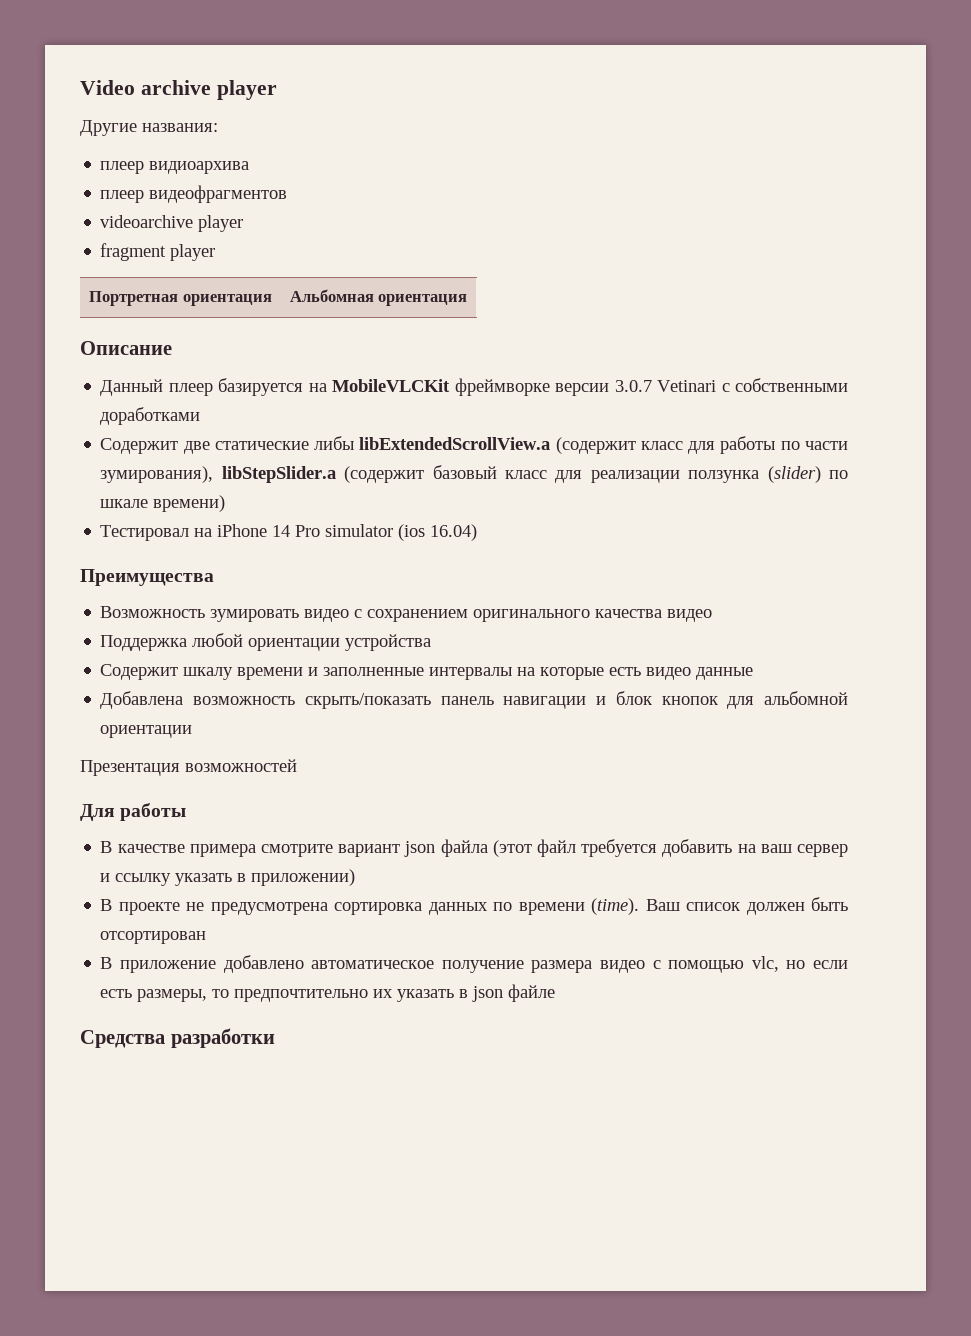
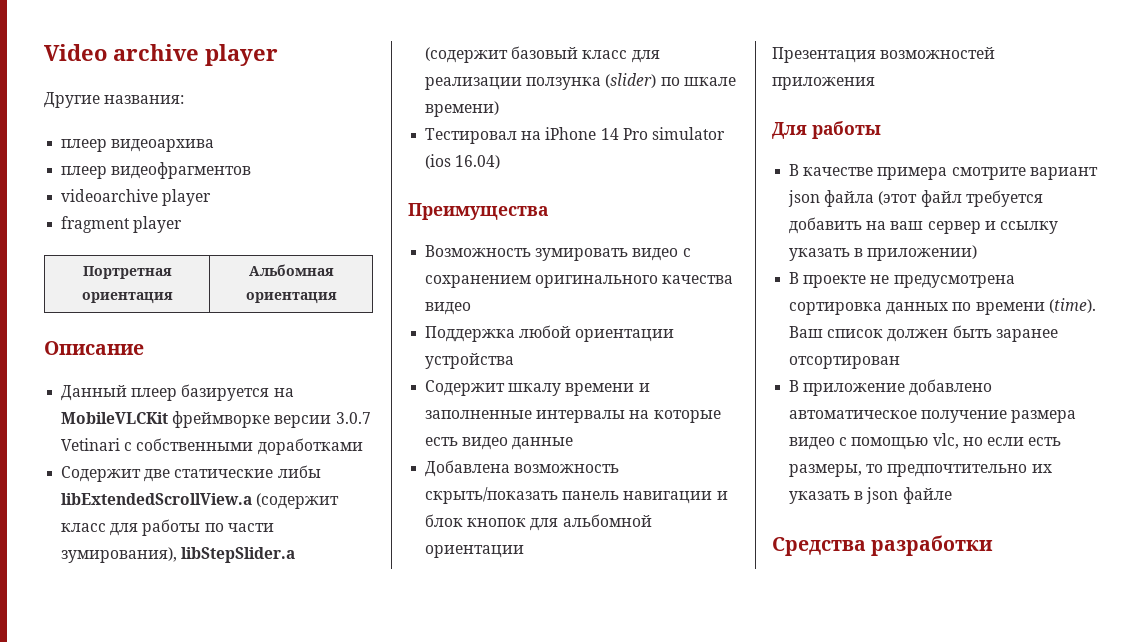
- плеер видиоархива
+ плеер видеоархива
- Презентация возможностей
+ Презентация возможностей приложения
- Ваш список должен быть отсортирован
+ Ваш список должен быть заранее отсортирован

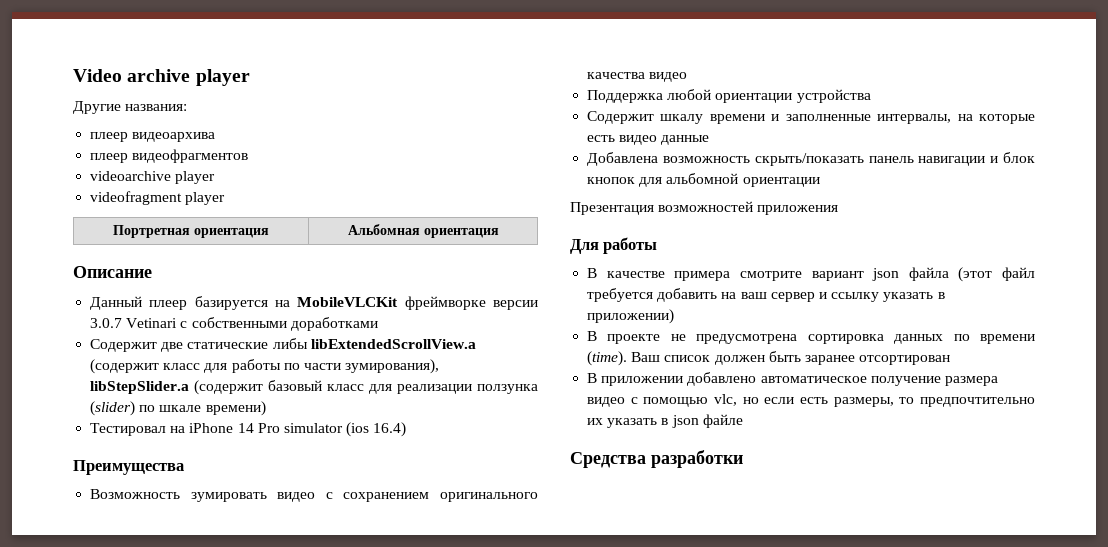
- fragment player
+ videofragment player
- Тестировал на iPhone 14 Pro simulator (ios 16.04)
+ Тестировал на iPhone 14 Pro simulator (ios 16.4)
- Содержит шкалу времени и заполненные интервалы на которые есть видео данные
+ Содержит шкалу времени и заполненные интервалы, на которые есть видео данные
- В приложение добавлено автоматическое получение размера видео с помощью vlc, но если есть размеры, то предпочтительно их указать в json файле
+ В приложении добавлено автоматическое получение размера видео с помощью vlc, но если есть размеры, то предпочтительно их указать в json файле

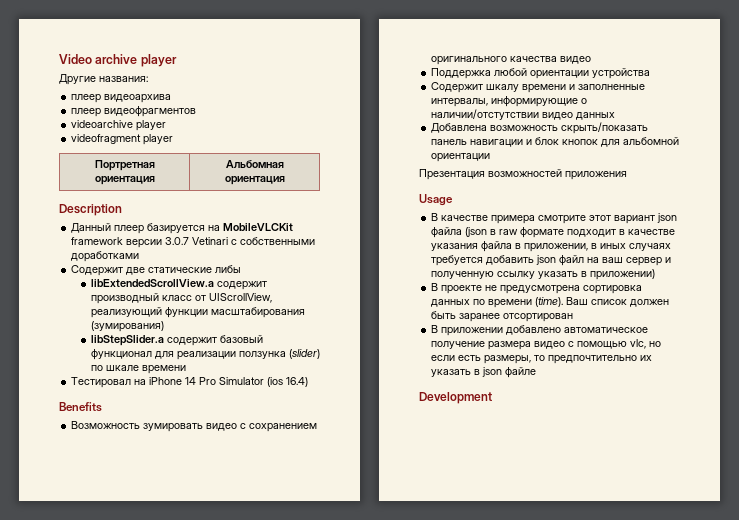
- Описание
+ Description
- Данный плеер базируется на MobileVLCKit фреймворке версии 3.0.7 Vetinari с собственными доработками
+ Данный плеер базируется на MobileVLCKit framework версии 3.0.7 Vetinari с собственными доработками
- Содержит две статические либы libExtendedScrollView.a (содержит класс для работы по части зумирования), libStepSlider.a (содержит базовый класс для реализации ползунка (slider) по шкале времени)
+ Содержит две статические либы
+ libExtendedScrollView.a содержит производный класс от UIScrollView, реализующий функции масштабирования (зумирования)
+ libStepSlider.a содержит базовый функционал для реализации ползунка (slider) по шкале времени
- Тестировал на iPhone 14 Pro simulator (ios 16.4)
+ Тестировал на iPhone 14 Pro Simulator (ios 16.4)
- Преимущества
+ Benefits
- Содержит шкалу времени и заполненные интервалы, на которые есть видео данные
+ Содержит шкалу времени и заполненные интервалы, информирующие о наличии/отстутствии видео данных
- Для работы
+ Usage
- В качестве примера смотрите вариант json файла (этот файл требуется добавить на ваш сервер и ссылку указать в приложении)
+ В качестве примера смотрите этот вариант json файла (json в raw формате подходит в качестве указания файла в приложении, в иных случаях требуется добавить json файл на ваш сервер и полученную ссылку указать в приложении)
- Средства разработки
+ Development

